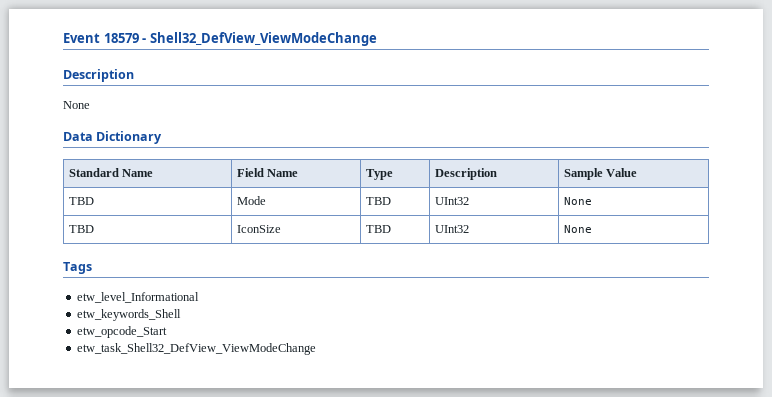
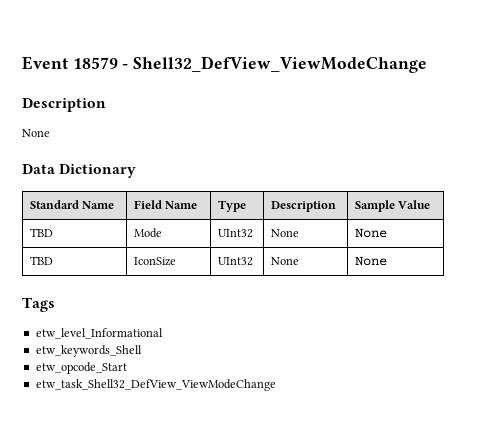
- TBD | Mode | TBD | UInt32 | None
+ TBD | Mode | UInt32 | None | None
- TBD | IconSize | TBD | UInt32 | None
+ TBD | IconSize | UInt32 | None | None

